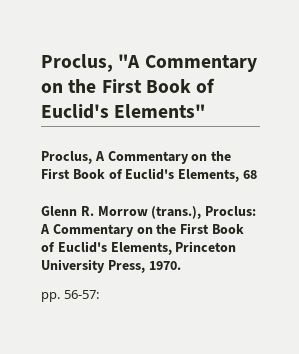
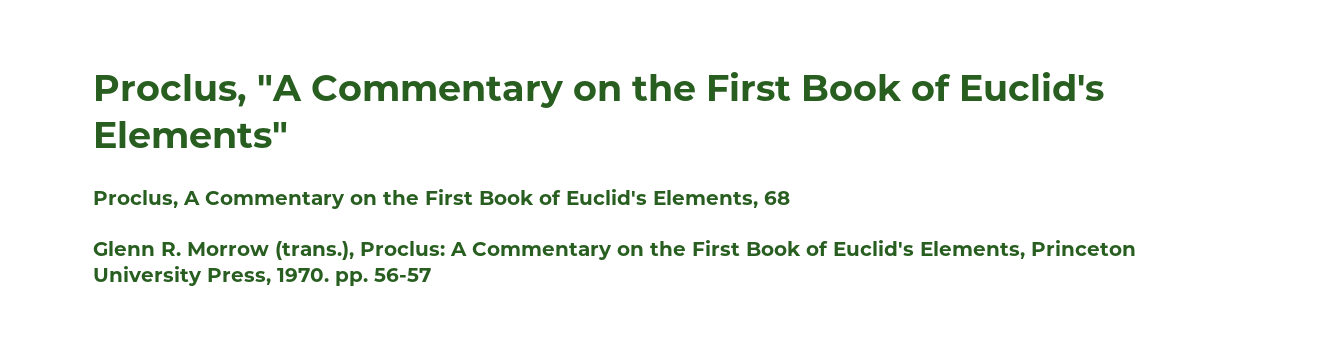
- Glenn R. Morrow (trans.), Proclus: A Commentary on the First Book of Euclid's Elements, Princeton University Press, 1970.
- pp. 56-57:
+ Glenn R. Morrow (trans.), Proclus: A Commentary on the First Book of Euclid's Elements, Princeton University Press, 1970. pp. 56-57

